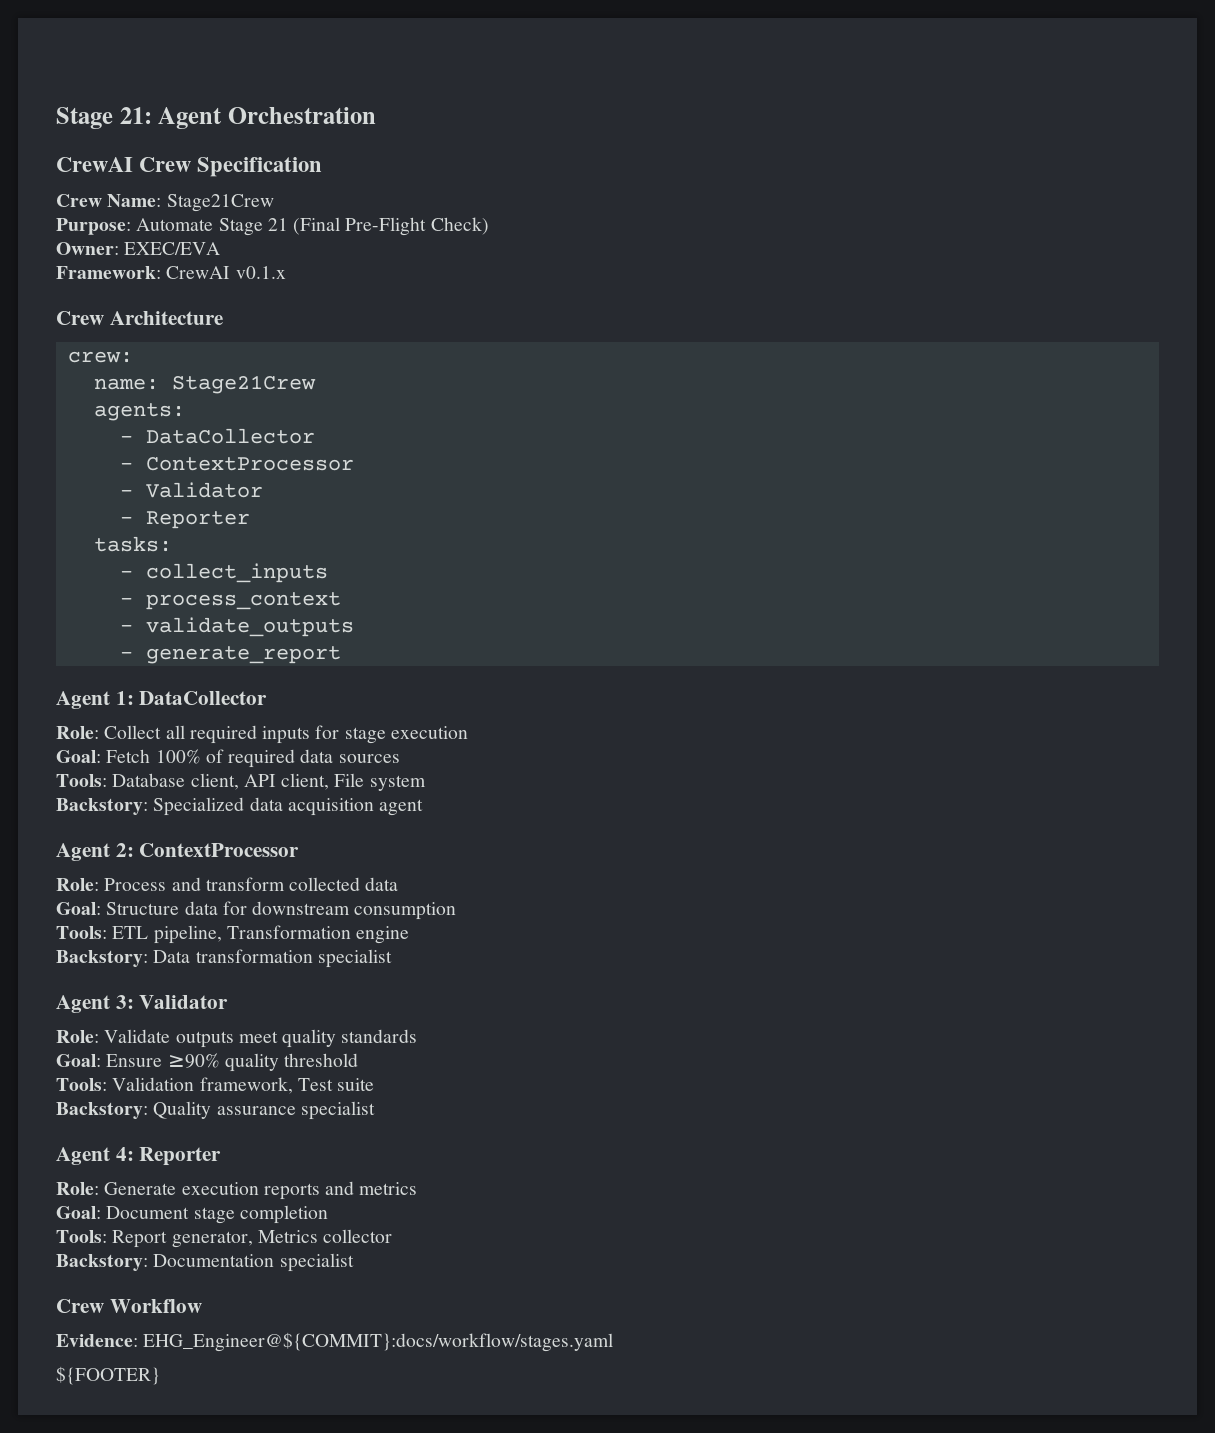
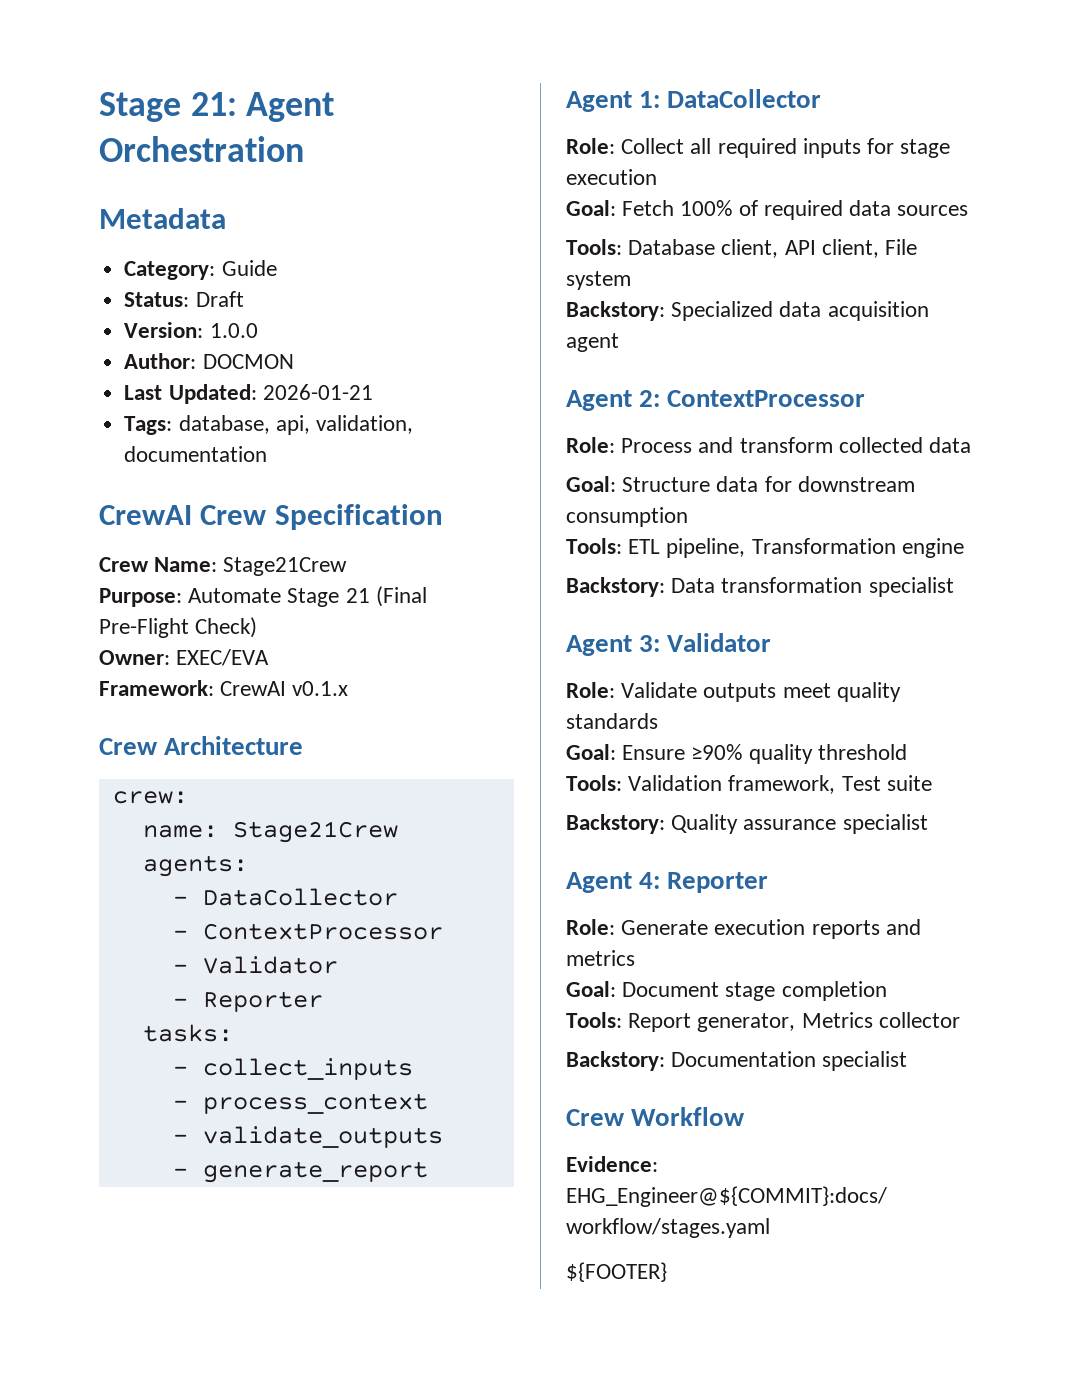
+ Metadata
+ Category: Guide
+ Status: Draft
+ Version: 1.0.0
+ Author: DOCMON
+ Last Updated: 2026-01-21
+ Tags: database, api, validation, documentation

